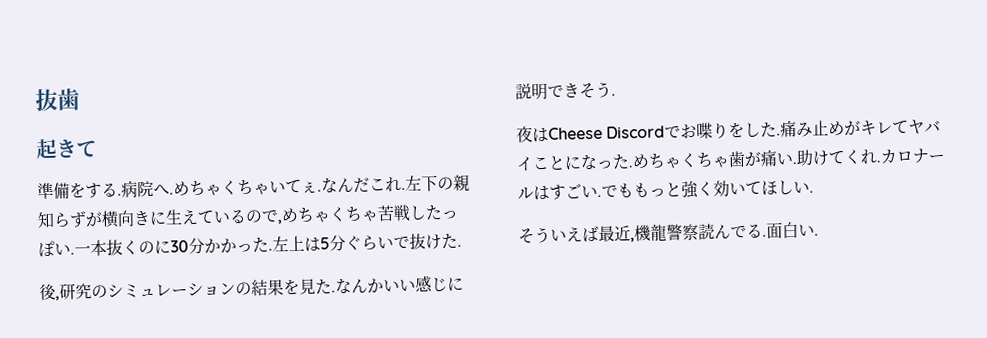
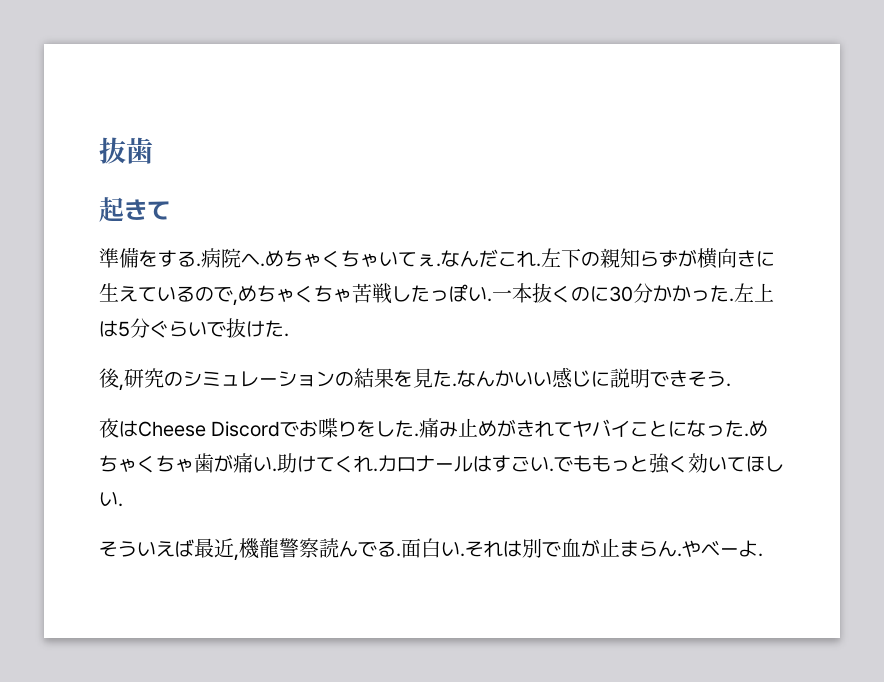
- 痛み止めがキレてヤバイことになった.
+ 痛み止めがきれてヤバイことになった.
+ それは別で血が止まらん.やべーよ.

